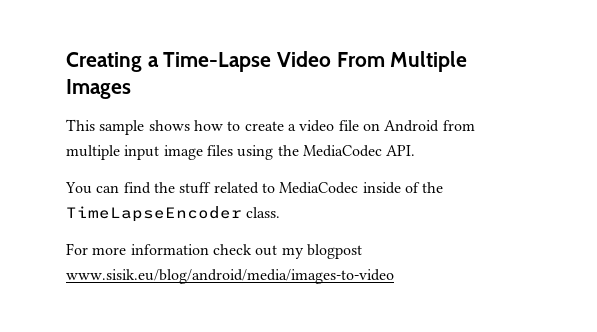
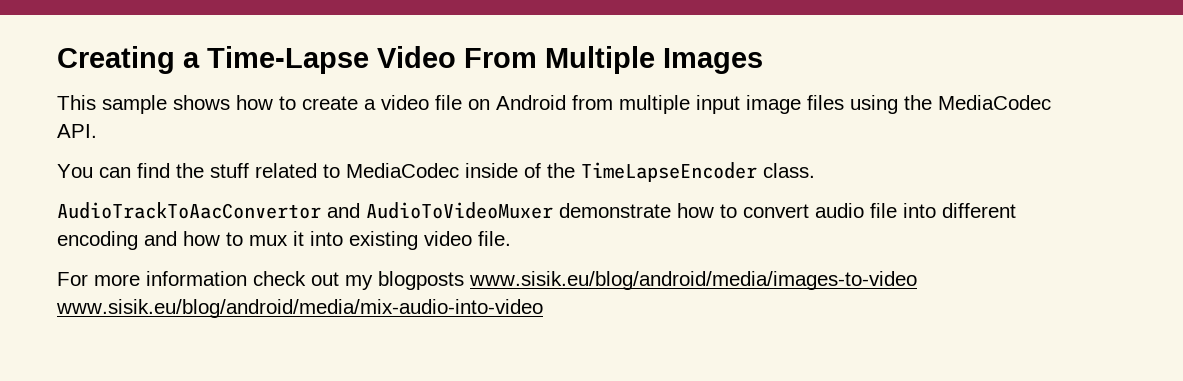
+ AudioTrackToAacConvertor and AudioToVideoMuxer demonstrate how to convert audio file into different encoding and how to mux it into existing video file.
- For more information check out my blogpost www.sisik.eu/blog/android/media/images-to-video
+ For more information check out my blogposts www.sisik.eu/blog/android/media/images-to-video www.sisik.eu/blog/android/media/mix-audio-into-video

